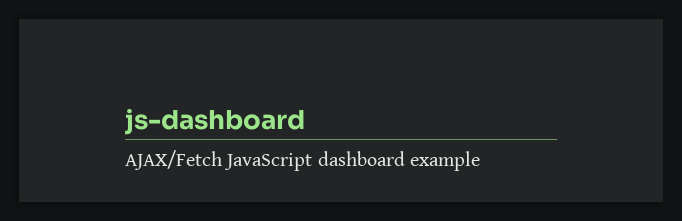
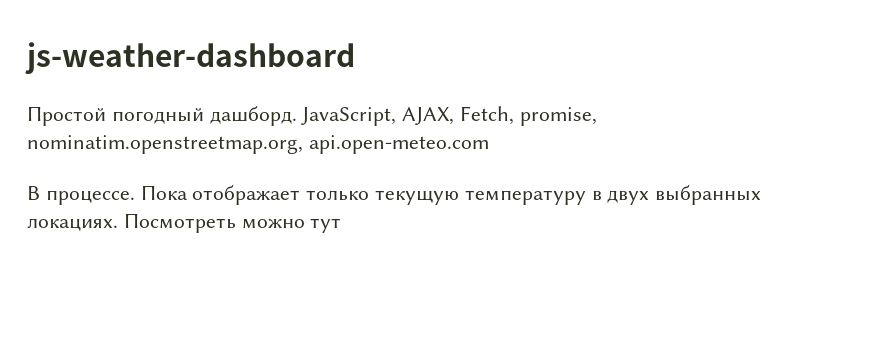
- js-dashboard
- AJAX/Fetch JavaScript dashboard example
+ js-weather-dashboard
+ Простой погодный дашборд. JavaScript, AJAX, Fetch, promise, nominatim.openstreetmap.org, api.open-meteo.com
+ В процессе. Пока отображает только текущую температуру в двух выбранных локациях. Посмотреть можно тут

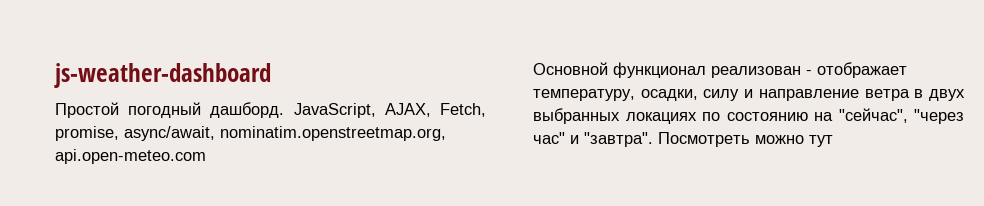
- JavaScript, AJAX, Fetch, promise, nominatim.openstreetmap.org, api.open-meteo.com
+ JavaScript, AJAX, Fetch, promise, async/await, nominatim.openstreetmap.org, api.open-meteo.com
- В процессе. Пока отображает только текущую температуру в двух выбранных локациях.
+ Основной функционал реализован - отображает температуру, осадки, силу и направление ветра в двух выбранных локациях по состоянию на "сейчас", "через час" и "завтра".

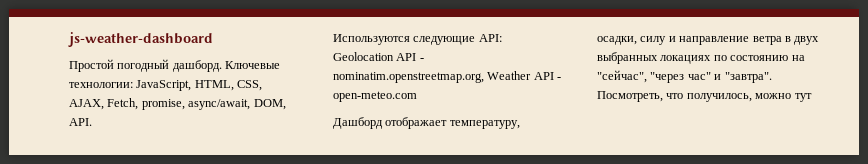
- JavaScript, AJAX, Fetch, promise, async/await, nominatim.openstreetmap.org, api.open-meteo.com
- Основной функционал реализован - отображает температуру, осадки, силу и направление ветра в двух выбранных локациях по состоянию на "сейчас", "через час" и "завтра".
+ Ключевые технологии: JavaScript, HTML, CSS, AJAX, Fetch, promise, async/await, DOM, API.
+ Используются следующие API: Geolocation API - nominatim.openstreetmap.org, Weather API - open-meteo.com
+ Дашборд отображает температуру, осадки, силу и направление ветра в двух выбранных локациях по состоянию на "сейчас", "через час" и "завтра".
- Посмотреть можно тут
+ Посмотреть, что получилось, можно тут

